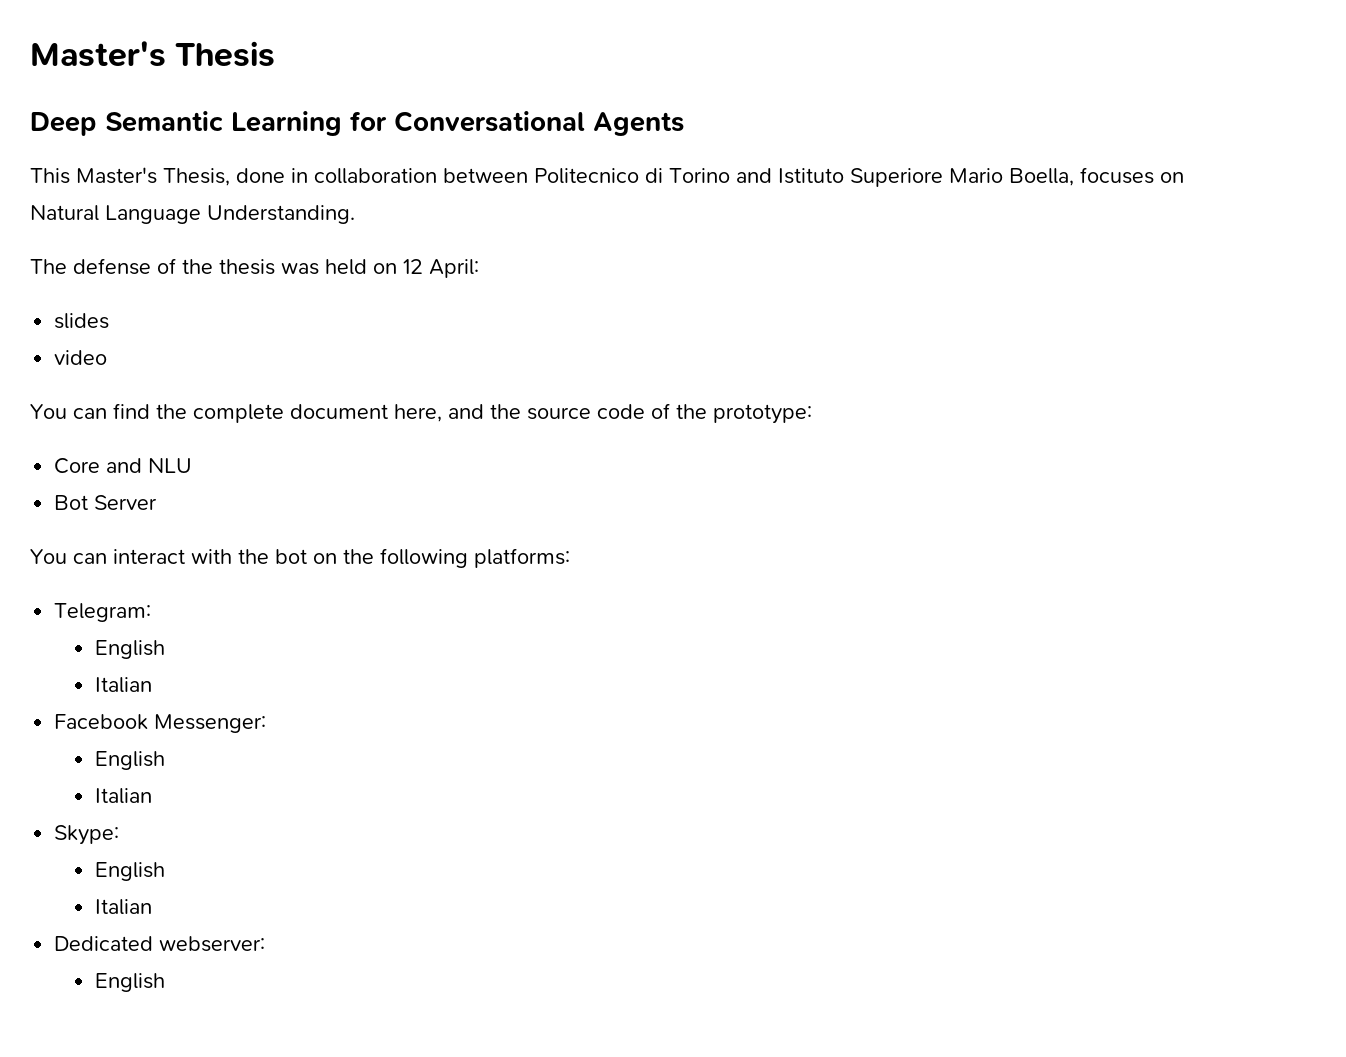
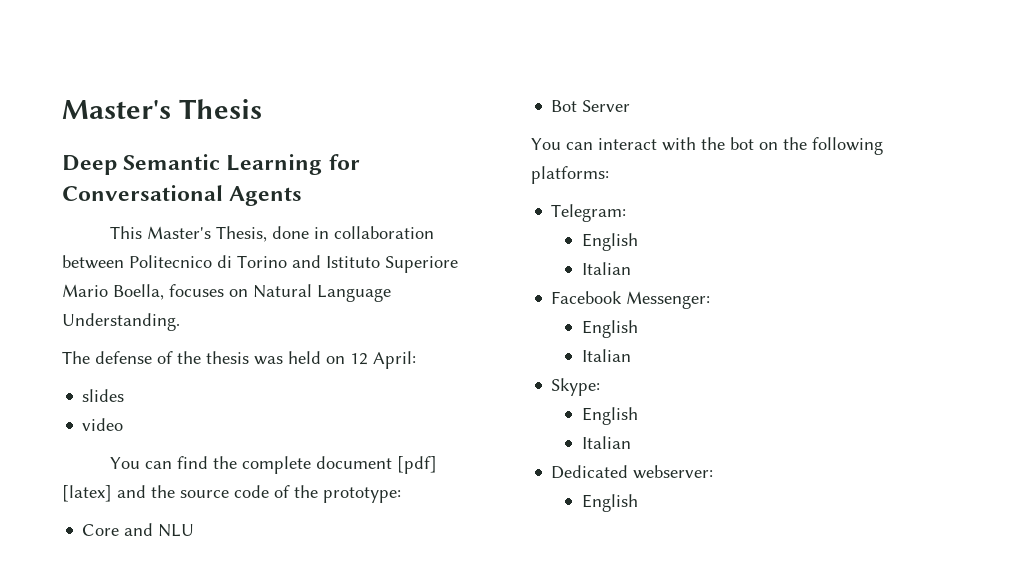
- You can find the complete document here, and the source code of the prototype:
+ You can find the complete document [pdf] [latex] and the source code of the prototype:

